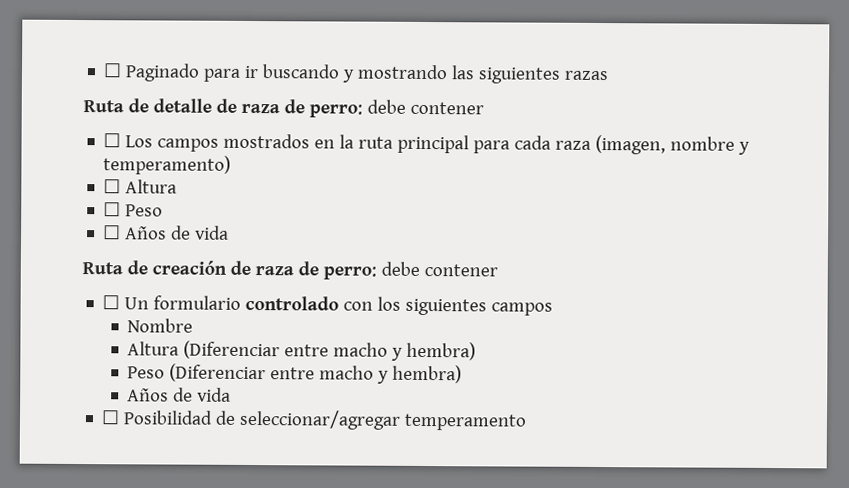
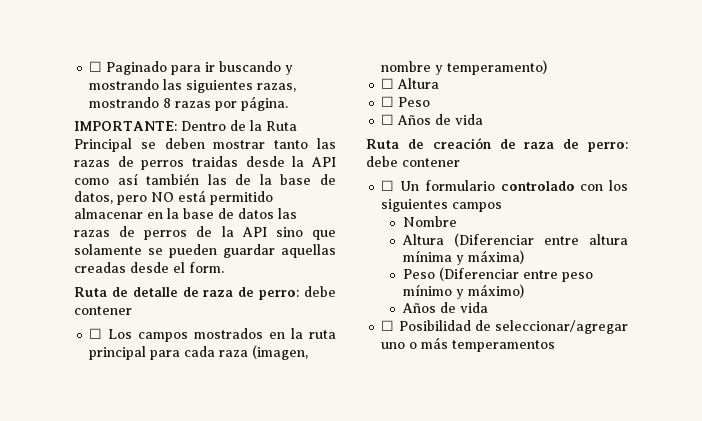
- ☐ Paginado para ir buscando y mostrando las siguientes razas
+ ☐ Paginado para ir buscando y mostrando las siguientes razas, mostrando 8 razas por página.
+ IMPORTANTE: Dentro de la Ruta Principal se deben mostrar tanto las razas de perros traidas desde la API como así también las de la base de datos, pero NO está permitido almacenar en la base de datos las razas de perros de la API sino que solamente se pueden guardar aquellas creadas desde el form.
- Altura (Diferenciar entre macho y hembra)
+ Altura (Diferenciar entre altura mínima y máxima)
- Peso (Diferenciar entre macho y hembra)
+ Peso (Diferenciar entre peso mínimo y máximo)
- ☐ Posibilidad de seleccionar/agregar temperamento
+ ☐ Posibilidad de seleccionar/agregar uno o más temperamentos

